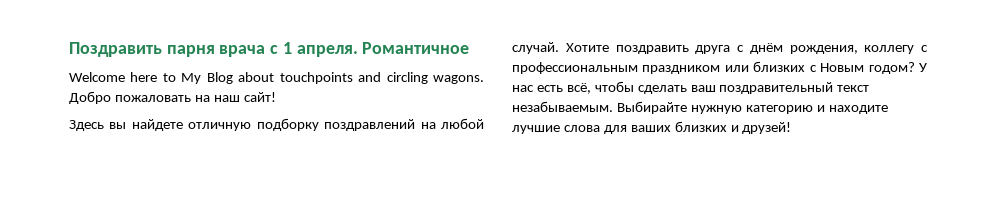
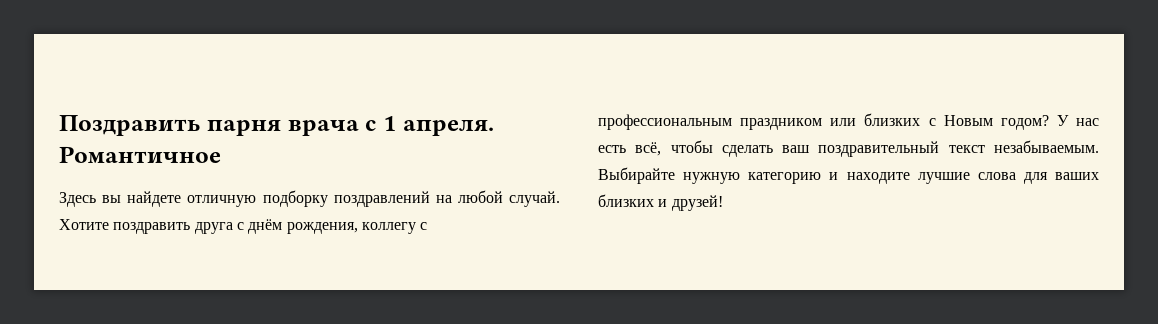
- Welcome here to My Blog about touchpoints and circling wagons. Добро пожаловать на наш сайт!

